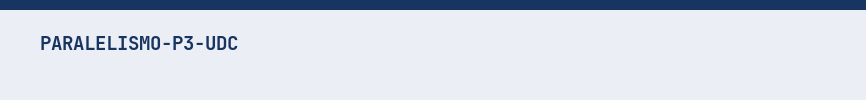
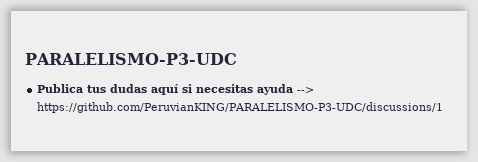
+ Publica tus dudas aquí si necesitas ayuda --> https://github.com/PeruvianKING/PARALELISMO-P3-UDC/discussions/1

